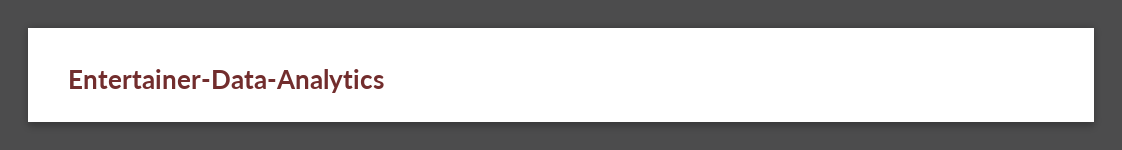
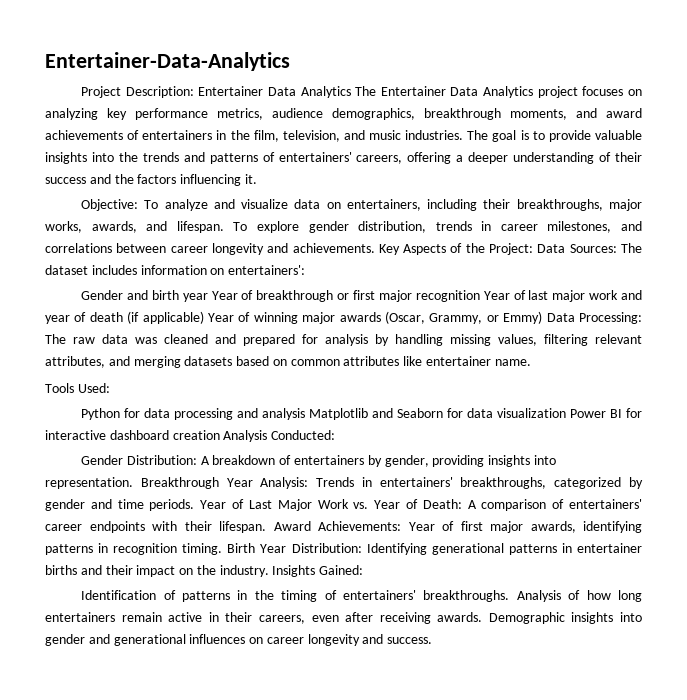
+ Project Description: Entertainer Data Analytics The Entertainer Data Analytics project focuses on analyzing key performance metrics, audience demographics, breakthrough moments, and award achievements of entertainers in the film, television, and music industries. The goal is to provide valuable insights into the trends and patterns of entertainers' careers, offering a deeper understanding of their success and the factors influencing it.
+ Objective: To analyze and visualize data on entertainers, including their breakthroughs, major works, awards, and lifespan. To explore gender distribution, trends in career milestones, and correlations between career longevity and achievements. Key Aspects of the Project: Data Sources: The dataset includes information on entertainers':
+ Gender and birth year Year of breakthrough or first major recognition Year of last major work and year of death (if applicable) Year of winning major awards (Oscar, Grammy, or Emmy) Data Processing: The raw data was cleaned and prepared for analysis by handling missing values, filtering relevant attributes, and merging datasets based on common attributes like entertainer name.
+ Tools Used:
+ Python for data processing and analysis Matplotlib and Seaborn for data visualization Power BI for interactive dashboard creation Analysis Conducted:
+ Gender Distribution: A breakdown of entertainers by gender, providing insights into representation. Breakthrough Year Analysis: Trends in entertainers' breakthroughs, categorized by gender and time periods. Year of Last Major Work vs. Year of Death: A comparison of entertainers' career endpoints with their lifespan. Award Achievements: Year of first major awards, identifying patterns in recognition timing. Birth Year Distribution: Identifying generational patterns in entertainer births and their impact on the industry. Insights Gained:
+ Identification of patterns in the timing of entertainers' breakthroughs. Analysis of how long entertainers remain active in their careers, even after receiving awards. Demographic insights into gender and generational influences on career longevity and success.

